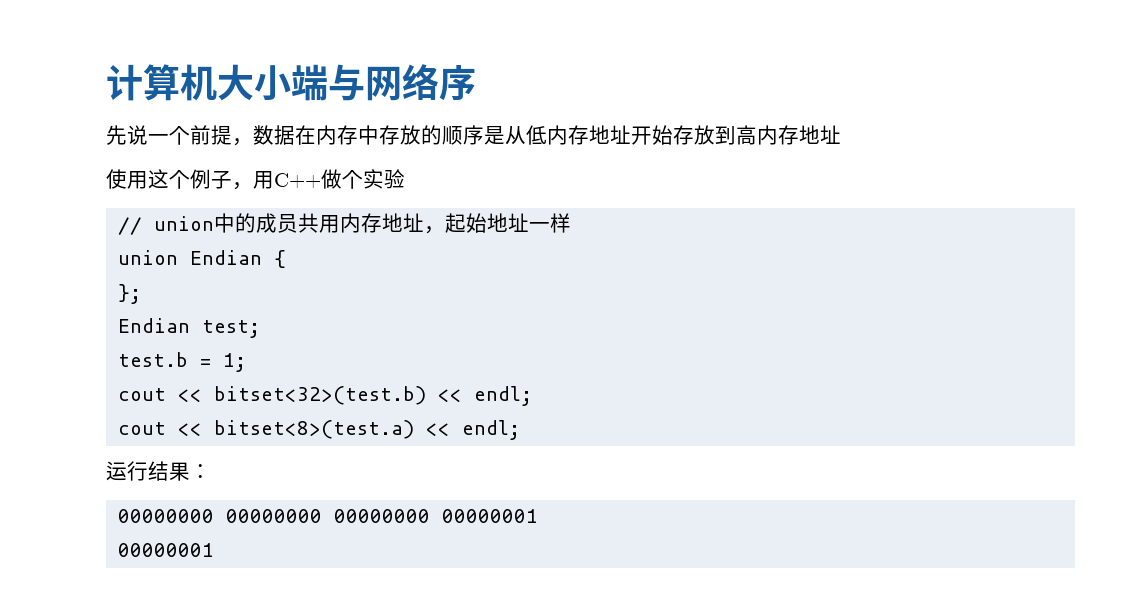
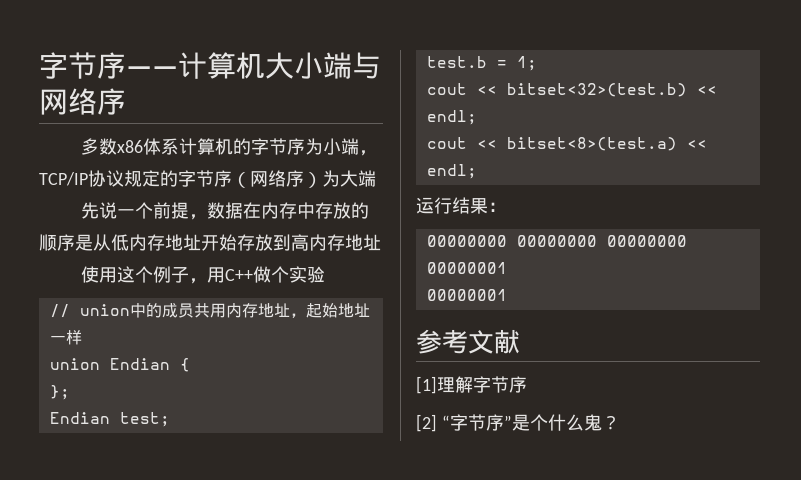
- 计算机大小端与网络序
+ 字节序——计算机大小端与网络序
+ 多数x86体系计算机的字节序为小端，TCP/IP协议规定的字节序（网络序）为大端
+ 参考文献
+ [1]理解字节序
+ [2] “字节序”是个什么鬼？

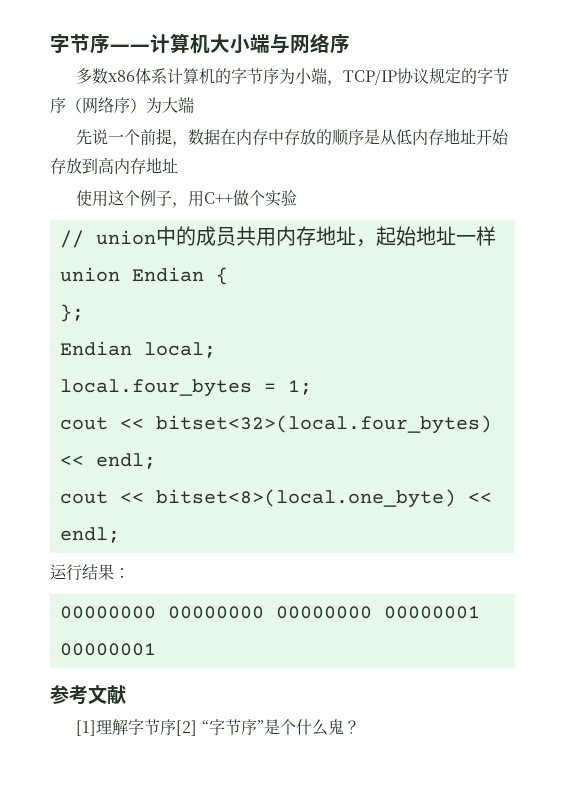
- Endian test;
- test.b = 1;
+ Endian local;
+ local.four_bytes = 1;
- cout << bitset<32>(test.b) << endl;
+ cout << bitset<32>(local.four_bytes) << endl;
- cout << bitset<8>(test.a) << endl;
+ cout << bitset<8>(local.one_byte) << endl;
- [1]理解字节序
- [2] “字节序”是个什么鬼？
+ [1]理解字节序[2] “字节序”是个什么鬼？

